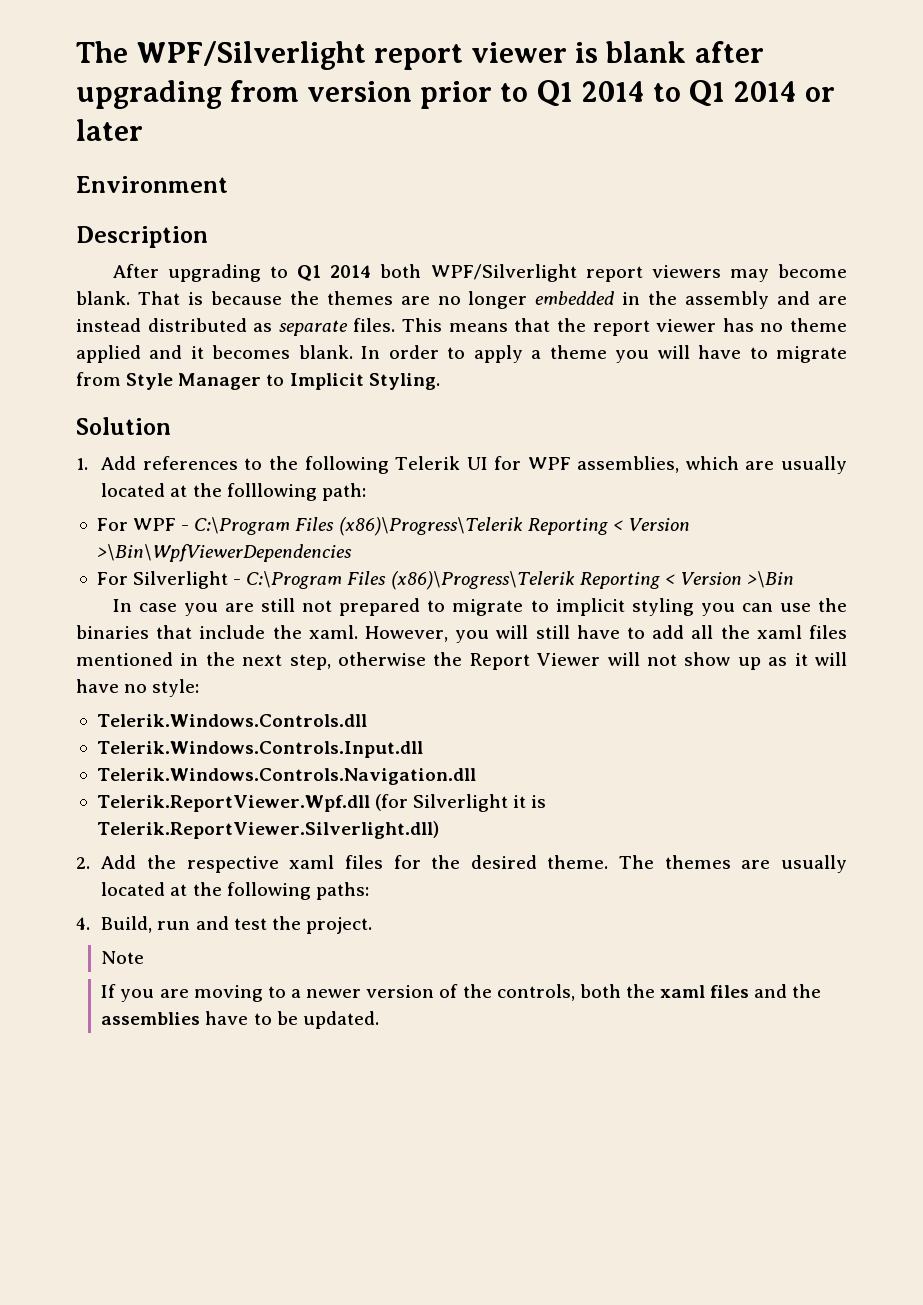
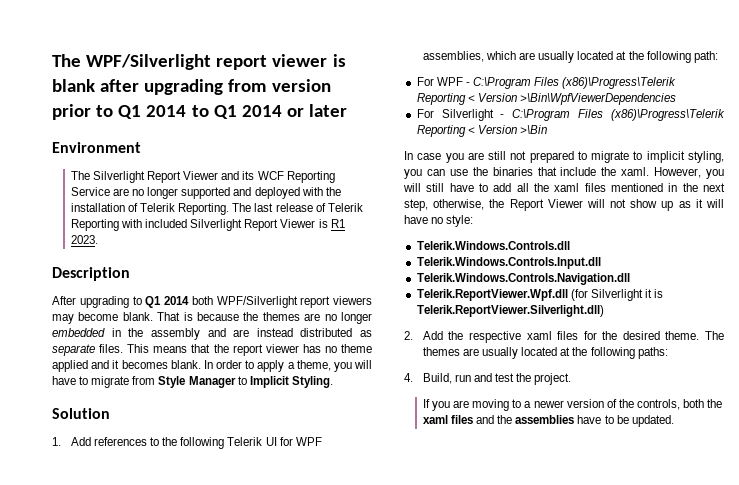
+ The Silverlight Report Viewer and its WCF Reporting Service are no longer supported and deployed with the installation of Telerik Reporting. The last release of Telerik Reporting with included Silverlight Report Viewer is R1 2023.
- In order to apply a theme you will have to migrate from Style Manager to Implicit Styling.
+ In order to apply a theme, you will have to migrate from Style Manager to Implicit Styling.
- 1. Add references to the following Telerik UI for WPF assemblies, which are usually located at the folllowing path:
+ 1. Add references to the following Telerik UI for WPF assemblies, which are usually located at the following path:
- In case you are still not prepared to migrate to implicit styling you can use the binaries that include the xaml.
+ In case you are still not prepared to migrate to implicit styling, you can use the binaries that include the xaml.
- However, you will still have to add all the xaml files mentioned in the next step, otherwise the Report Viewer will not show up as it will have no style:
+ However, you will still have to add all the xaml files mentioned in the next step, otherwise, the Report Viewer will not show up as it will have no style:
- Note

